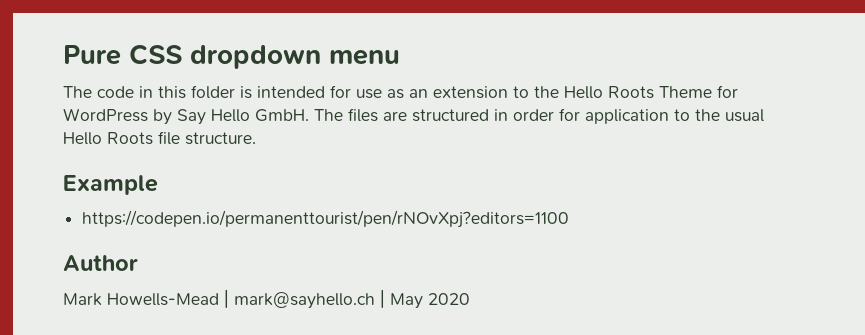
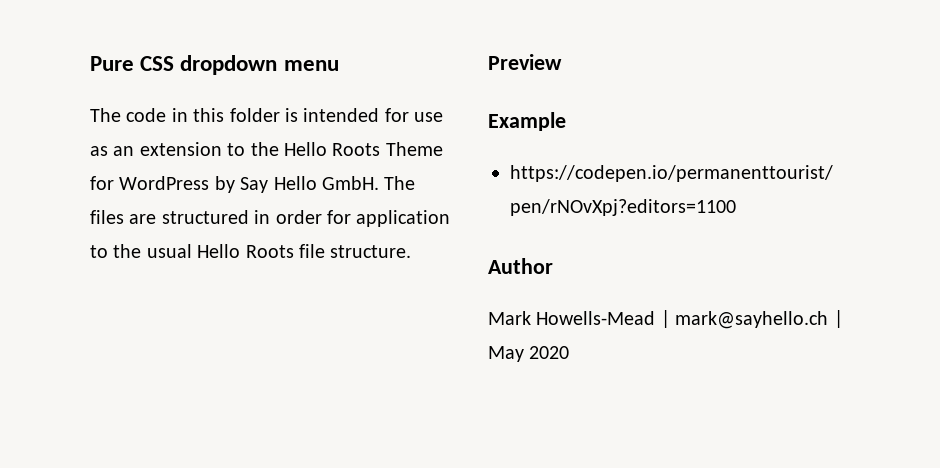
+ Preview

